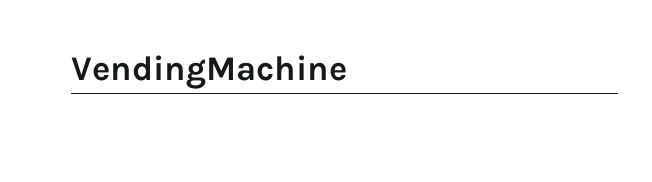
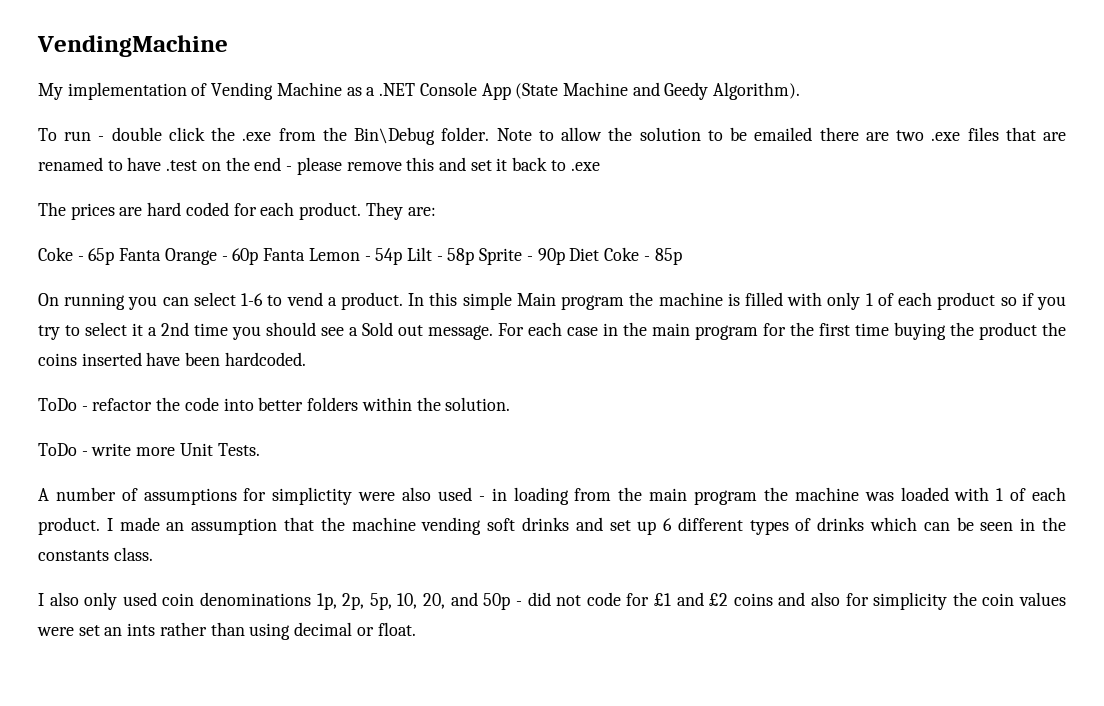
+ My implementation of Vending Machine as a .NET Console App (State Machine and Geedy Algorithm).
+ To run - double click the .exe from the Bin\Debug folder. Note to allow the solution to be emailed there are two .exe files that are renamed to have .test on the end - please remove this and set it back to .exe
+ The prices are hard coded for each product. They are:
+ Coke - 65p Fanta Orange - 60p Fanta Lemon - 54p Lilt - 58p Sprite - 90p Diet Coke - 85p
+ On running you can select 1-6 to vend a product. In this simple Main program the machine is filled with only 1 of each product so if you try to select it a 2nd time you should see a Sold out message. For each case in the main program for the first time buying the product the coins inserted have been hardcoded.
+ ToDo - refactor the code into better folders within the solution.
+ ToDo - write more Unit Tests.
+ A number of assumptions for simplictity were also used - in loading from the main program the machine was loaded with 1 of each product. I made an assumption that the machine vending soft drinks and set up 6 different types of drinks which can be seen in the constants class.
+ I also only used coin denominations 1p, 2p, 5p, 10, 20, and 50p - did not code for £1 and £2 coins and also for simplicity the coin values were set an ints rather than using decimal or float.

